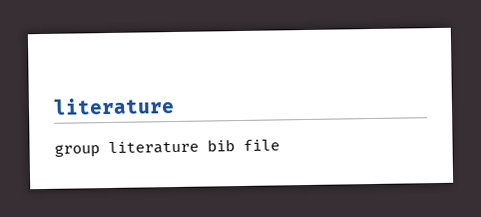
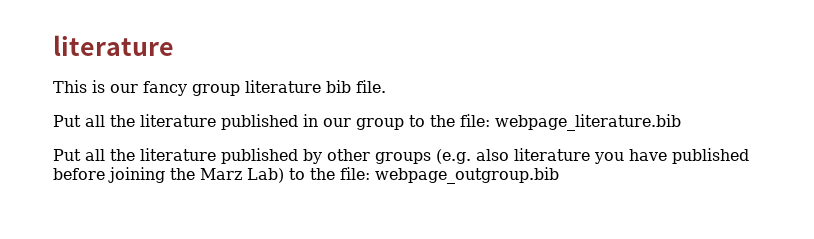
- group literature bib file
+ This is our fancy group literature bib file.
+ Put all the literature published in our group to the file: webpage_literature.bib
+ Put all the literature published by other groups (e.g. also literature you have published before joining the Marz Lab) to the file: webpage_outgroup.bib

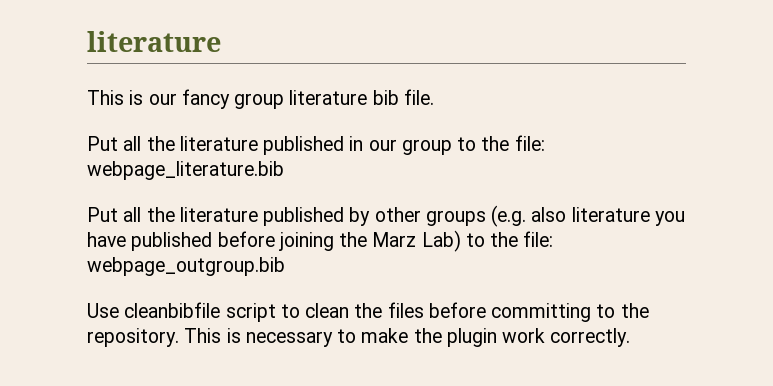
+ Use cleanbibfile script to clean the files before committing to the repository. This is necessary to make the plugin work correctly.

